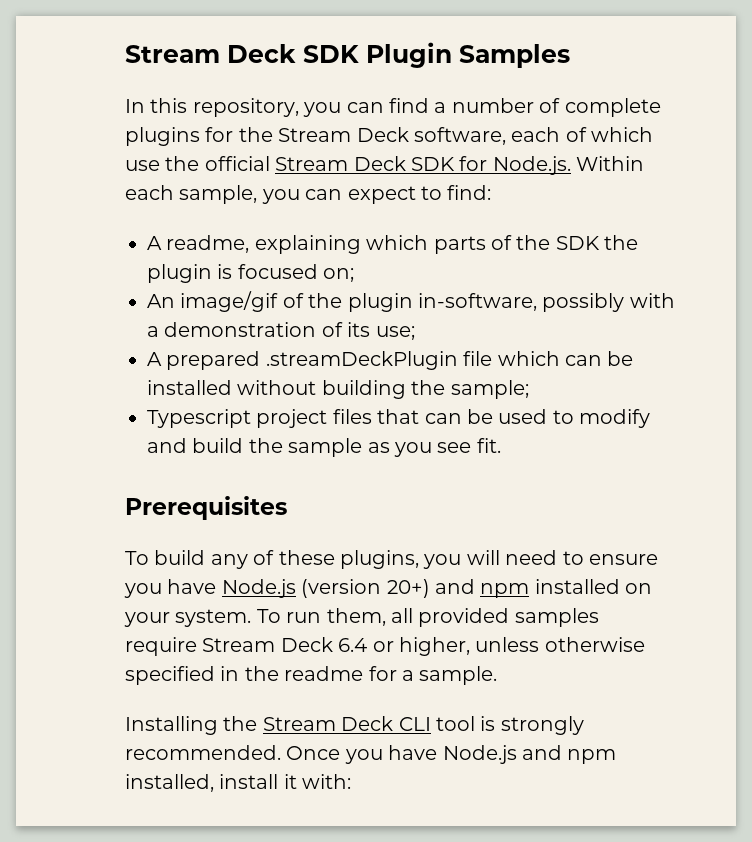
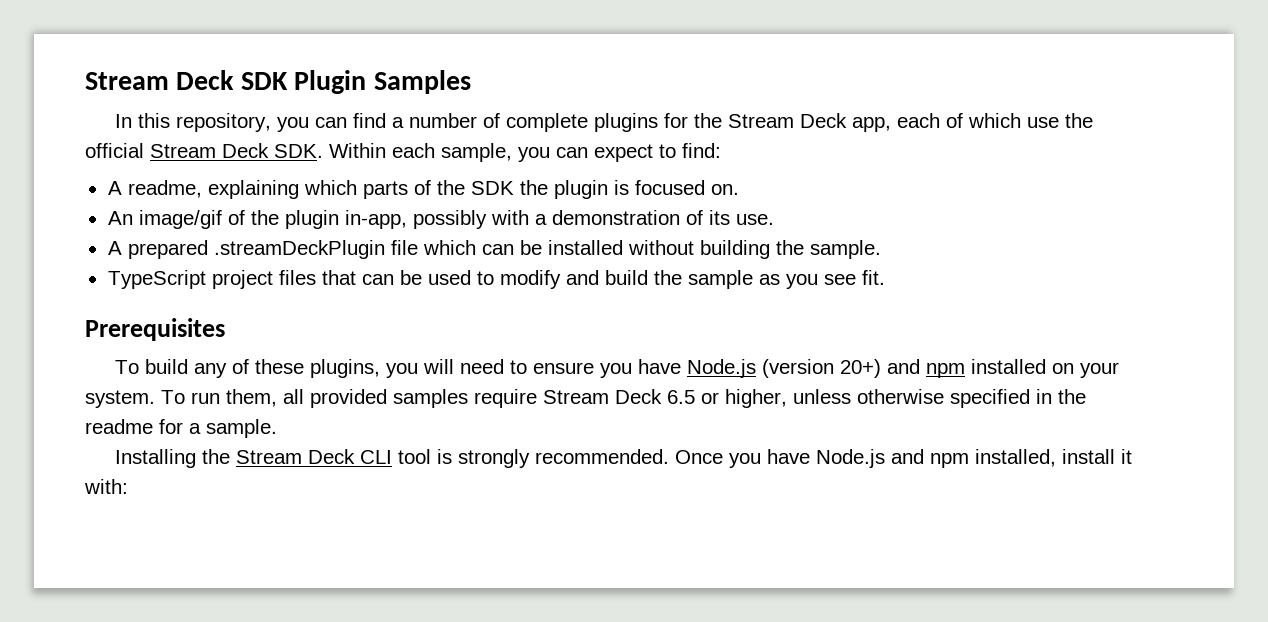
- In this repository, you can find a number of complete plugins for the Stream Deck software, each of which use the official Stream Deck SDK for Node.js. Within each sample, you can expect to find:
+ In this repository, you can find a number of complete plugins for the Stream Deck app, each of which use the official Stream Deck SDK. Within each sample, you can expect to find:
- A readme, explaining which parts of the SDK the plugin is focused on;
+ A readme, explaining which parts of the SDK the plugin is focused on.
- An image/gif of the plugin in-software, possibly with a demonstration of its use;
+ An image/gif of the plugin in-app, possibly with a demonstration of its use.
- A prepared .streamDeckPlugin file which can be installed without building the sample;
- Typescript project files that can be used to modify and build the sample as you see fit.
+ A prepared .streamDeckPlugin file which can be installed without building the sample.
+ TypeScript project files that can be used to modify and build the sample as you see fit.
- To run them, all provided samples require Stream Deck 6.4 or higher, unless otherwise specified in the readme for a sample.
+ To run them, all provided samples require Stream Deck 6.5 or higher, unless otherwise specified in the readme for a sample.

